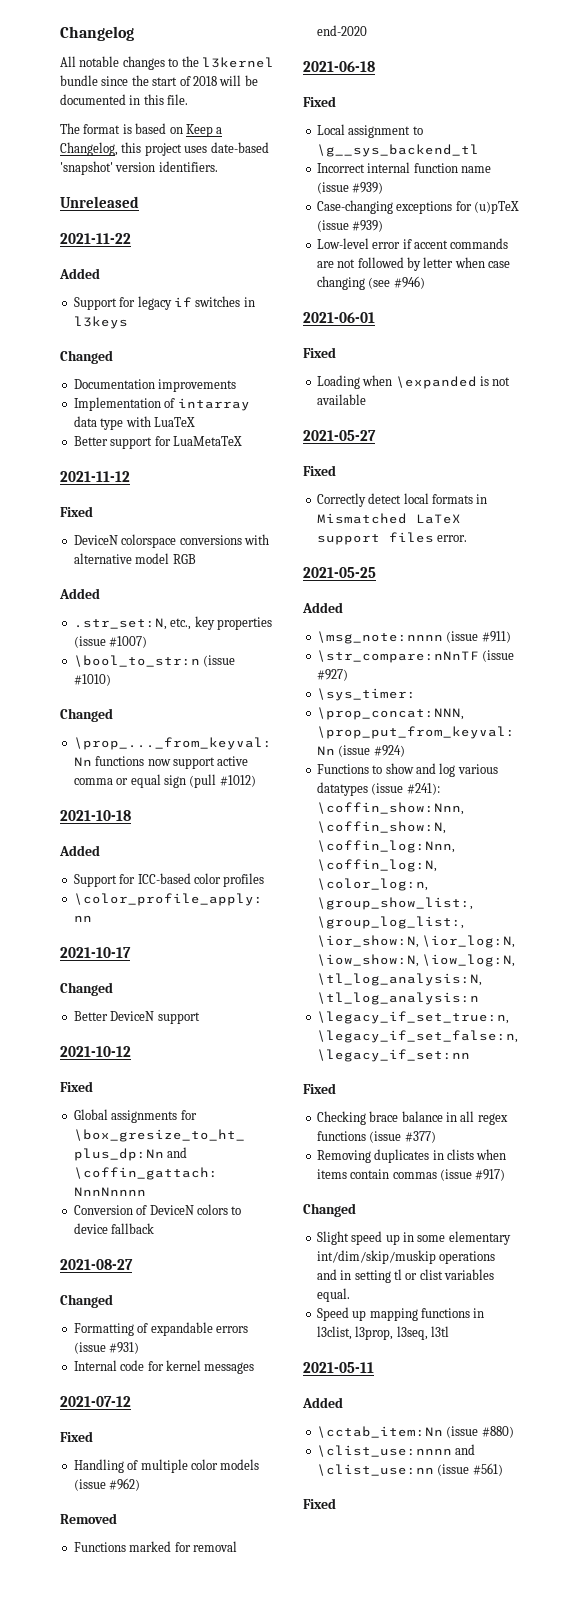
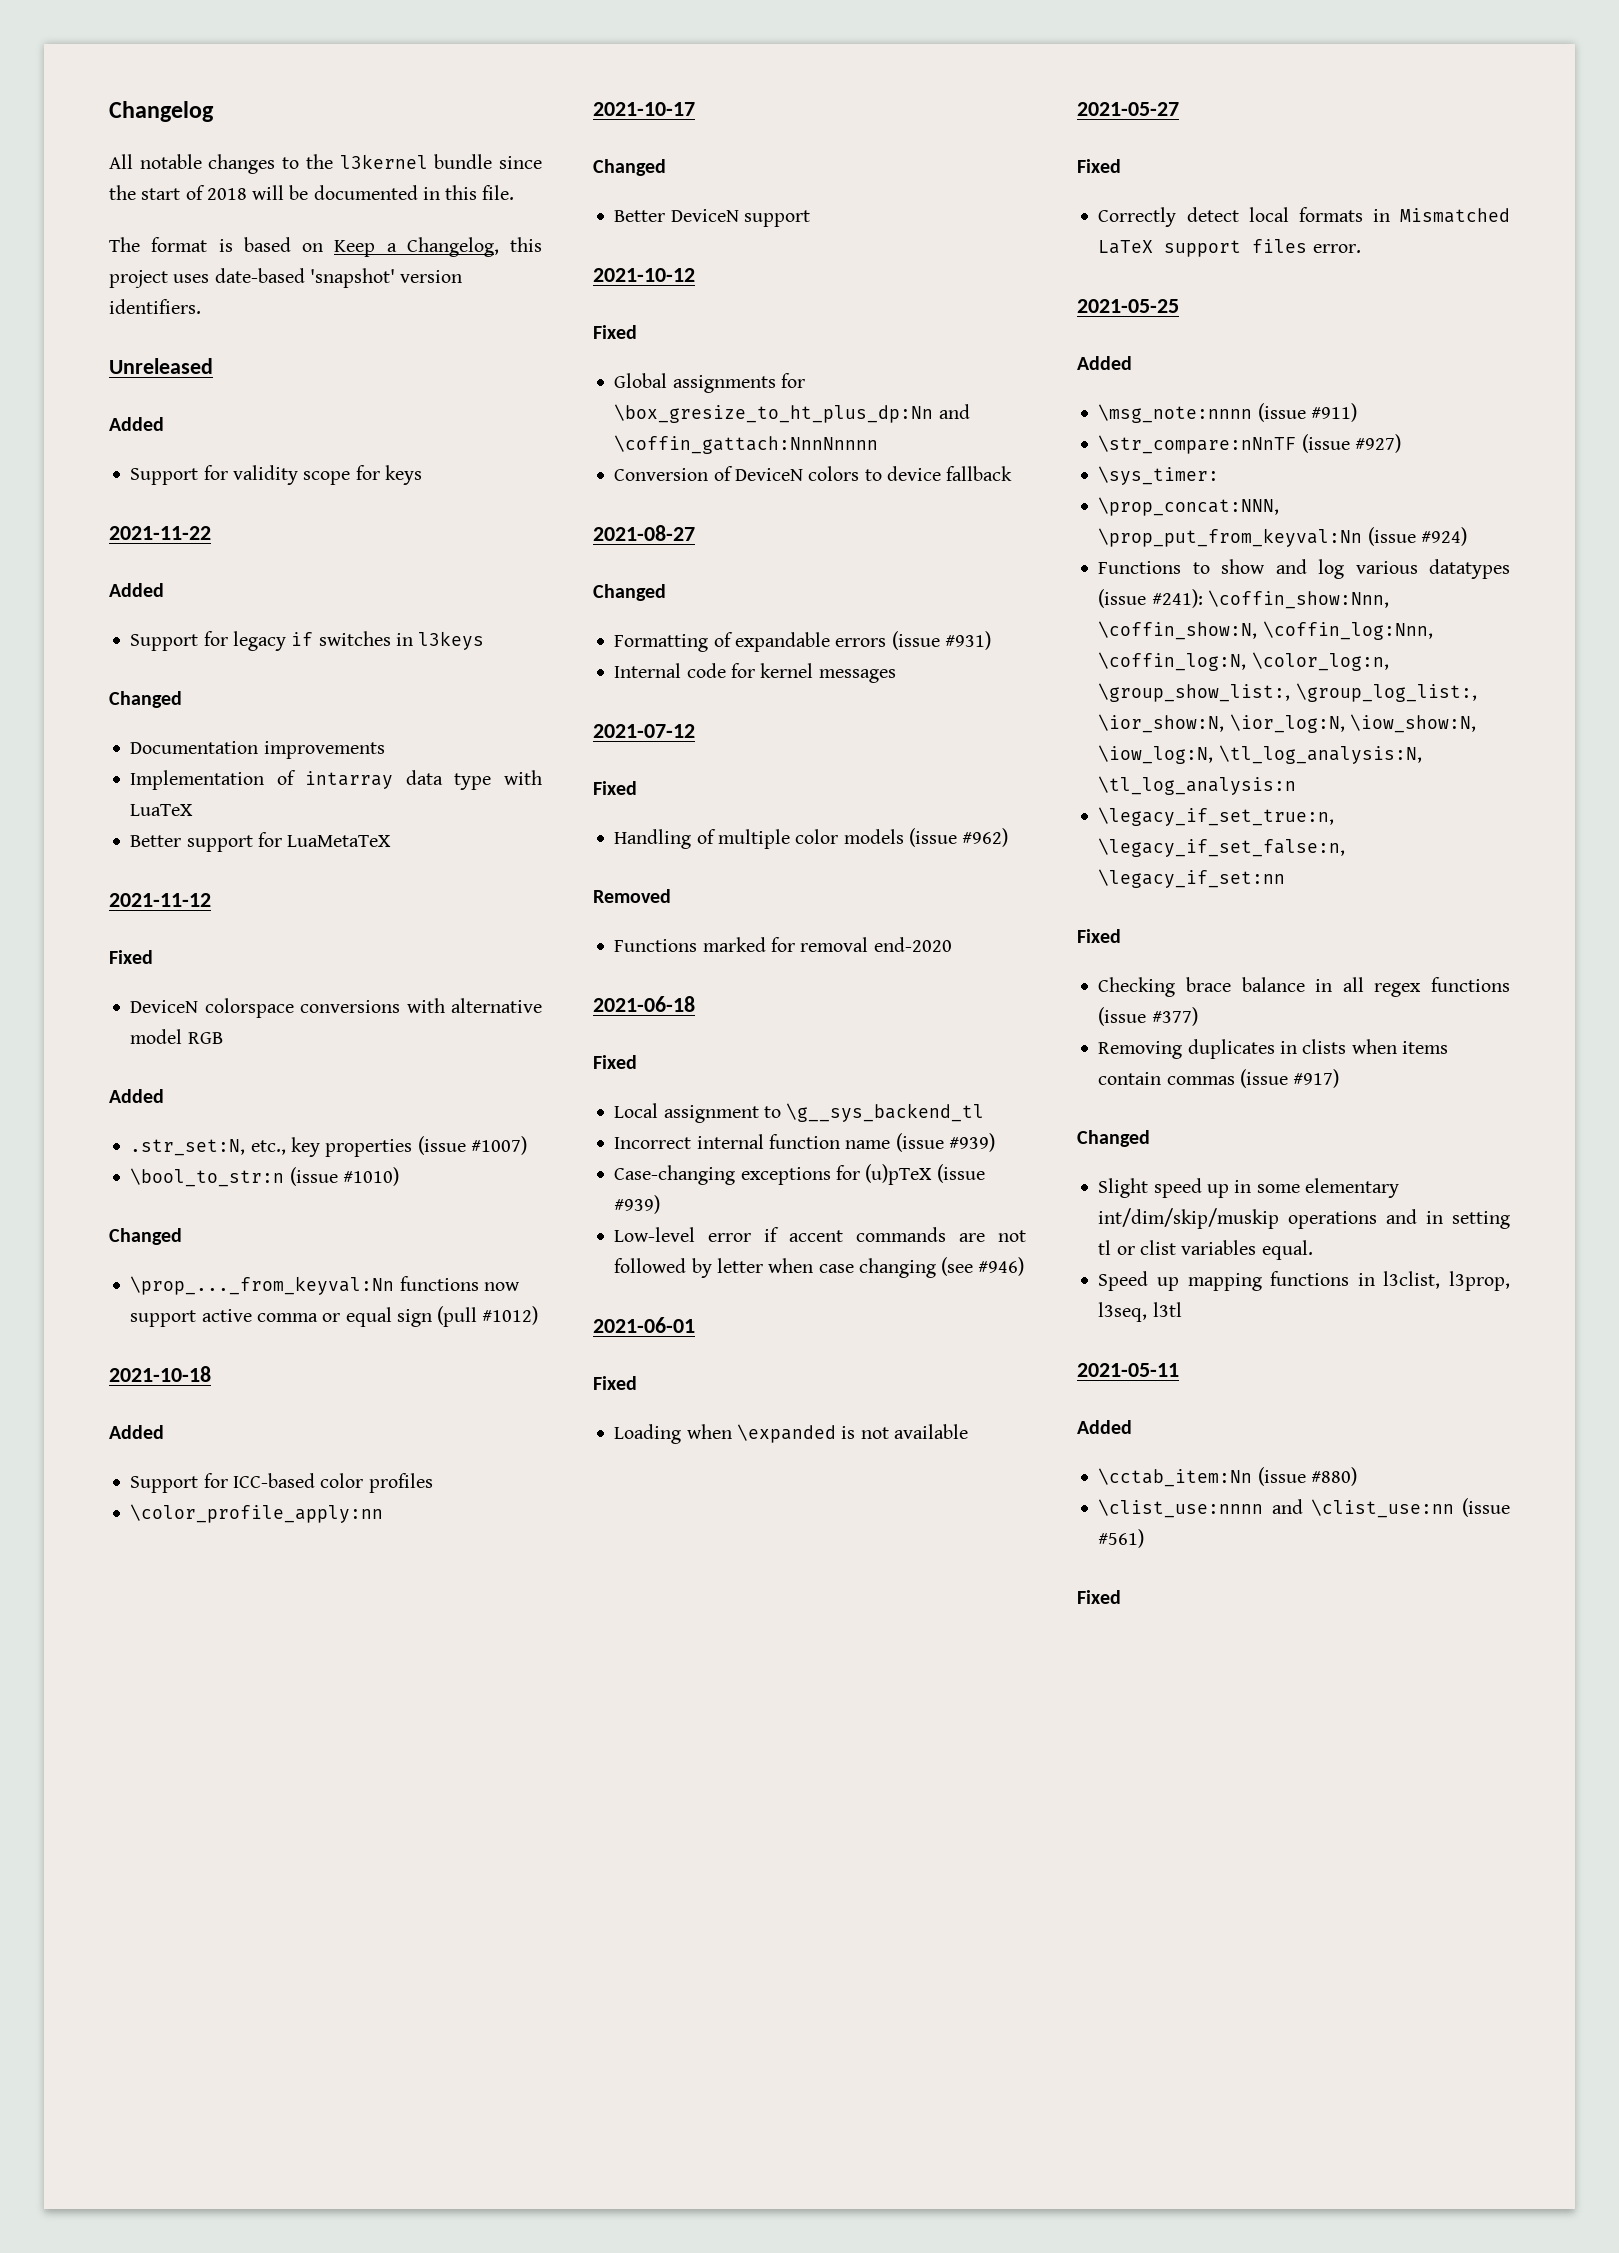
  Unreleased
+ Added
+ Support for validity scope for keys

